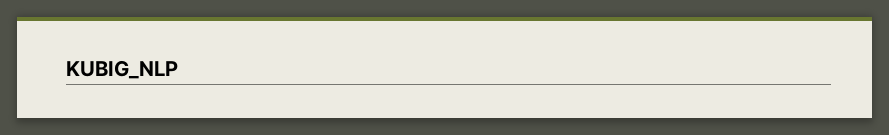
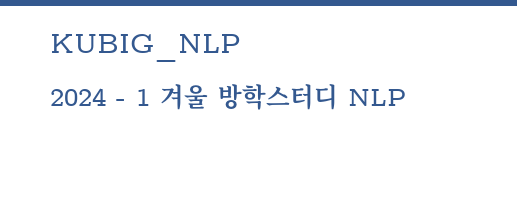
+ 2024 - 1 겨울 방학스터디 NLP

